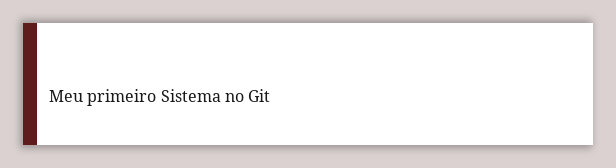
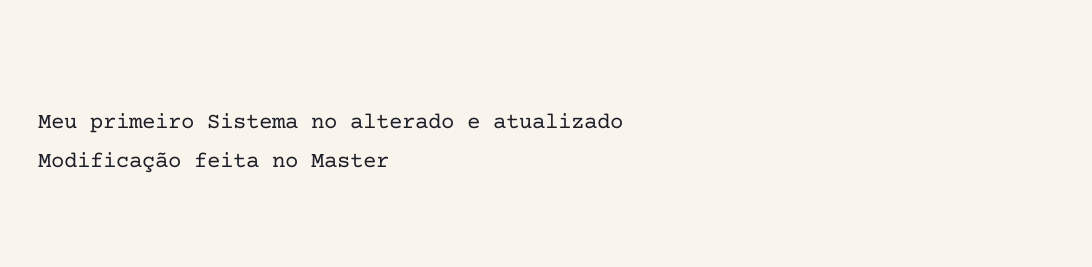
- Meu primeiro Sistema no Git
+ Meu primeiro Sistema no alterado e atualizado
+ Modificação feita no Master

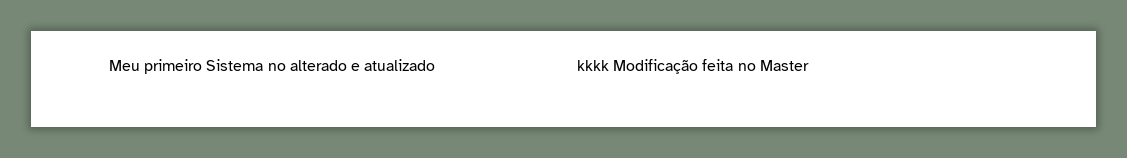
- Modificação feita no Master
+ kkkk Modificação feita no Master

